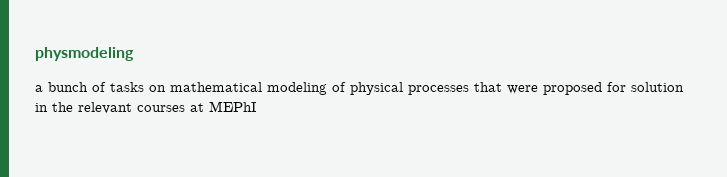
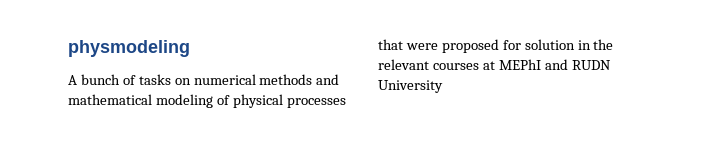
- a bunch of tasks on mathematical modeling of physical processes that were proposed for solution in the relevant courses at MEPhI
+ A bunch of tasks on numerical methods and mathematical modeling of physical processes that were proposed for solution in the relevant courses at MEPhI and RUDN University

